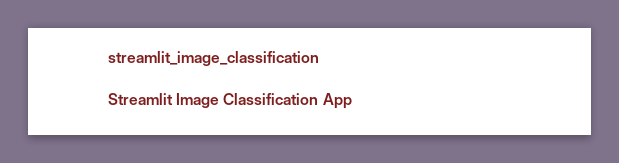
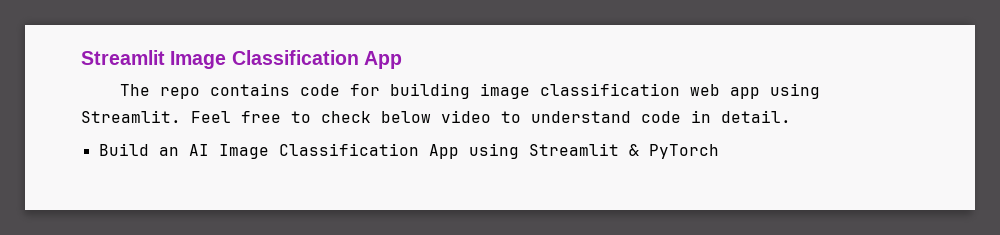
- streamlit_image_classification
+ The repo contains code for building image classification web app using Streamlit. Feel free to check below video to understand code in detail.
+ Build an AI Image Classification App using Streamlit & PyTorch

